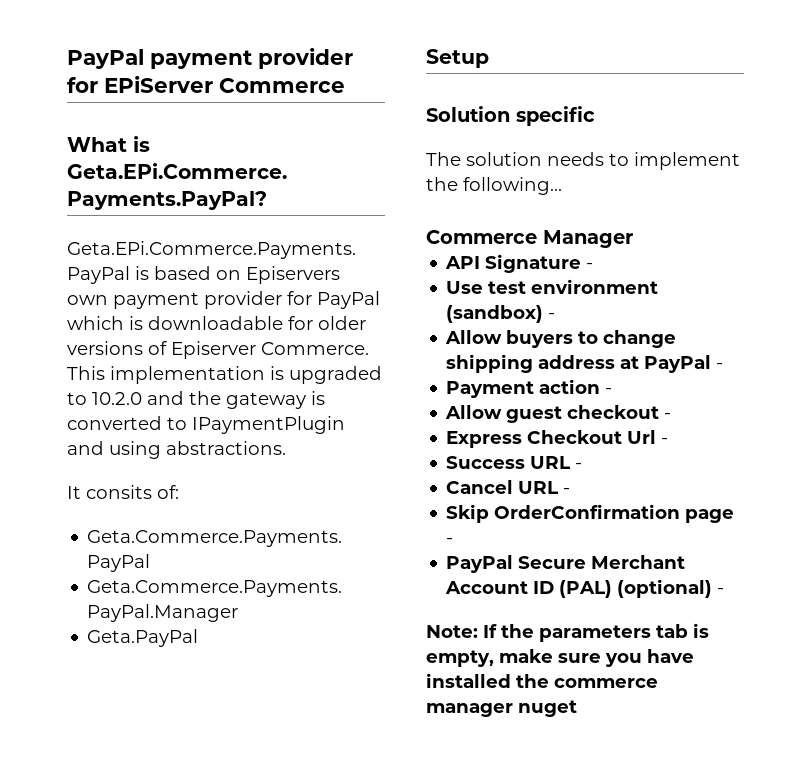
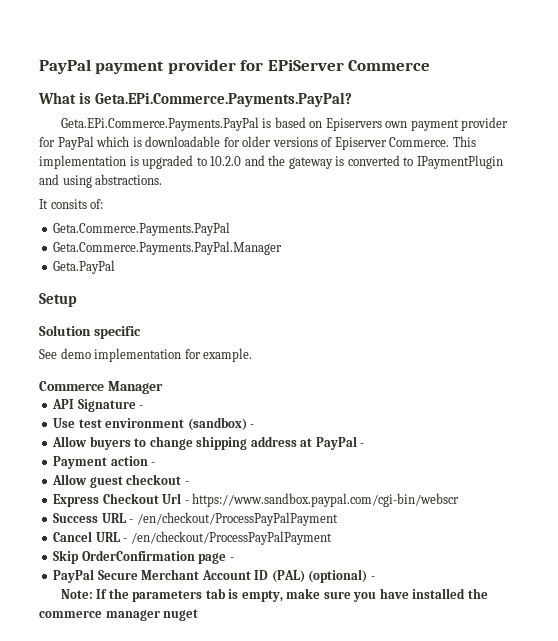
- The solution needs to implement the following...
+ See demo implementation for example.
- Express Checkout Url -
+ Express Checkout Url - https://www.sandbox.paypal.com/cgi-bin/webscr
- Success URL -
+ Success URL - /en/checkout/ProcessPayPalPayment
- Cancel URL -
+ Cancel URL - /en/checkout/ProcessPayPalPayment

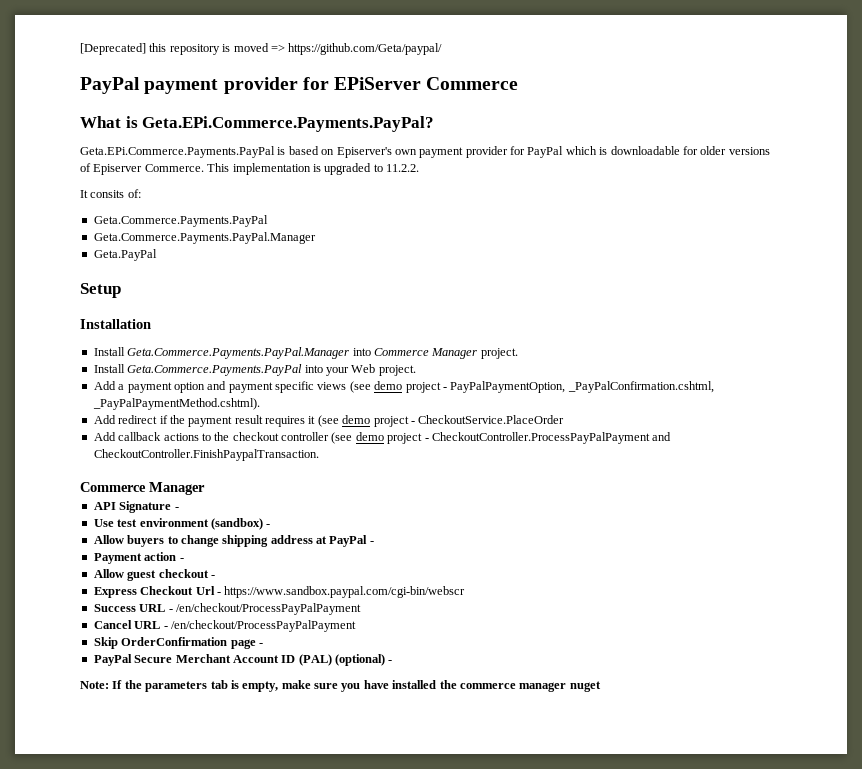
+ [Deprecated] this repository is moved => https://github.com/Geta/paypal/
- Geta.EPi.Commerce.Payments.PayPal is based on Episervers own payment provider for PayPal which is downloadable for older versions of Episerver Commerce.
+ Geta.EPi.Commerce.Payments.PayPal is based on Episerver's own payment provider for PayPal which is downloadable for older versions of Episerver Commerce.
- This implementation is upgraded to 10.2.0 and the gateway is converted to IPaymentPlugin and using abstractions.
+ This implementation is upgraded to 11.2.2.
- Solution specific
- See demo implementation for example.
+ Installation
+ Install Geta.Commerce.Payments.PayPal.Manager into Commerce Manager project.
+ Install Geta.Commerce.Payments.PayPal into your Web project.
+ Add a payment option and payment specific views (see demo project - PayPalPaymentOption, _PayPalConfirmation.cshtml, _PayPalPaymentMethod.cshtml).
+ Add redirect if the payment result requires it (see demo project - CheckoutService.PlaceOrder
+ Add callback actions to the checkout controller (see demo project - CheckoutController.ProcessPayPalPayment and CheckoutController.FinishPaypalTransaction.

